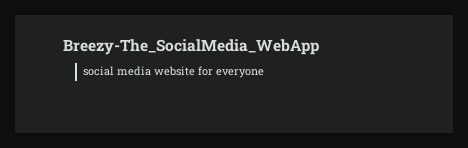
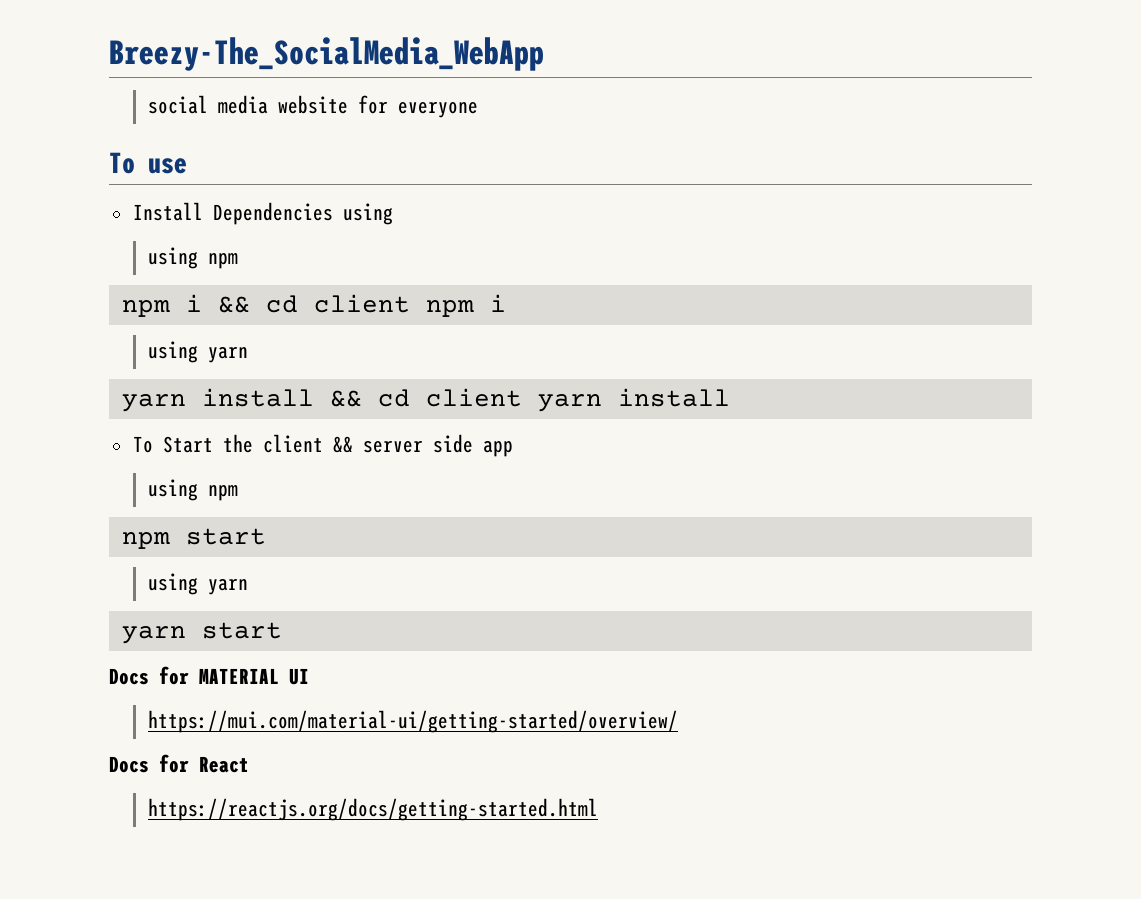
+ To use
+ Install Dependencies using
+ using npm
+ npm i && cd client npm i
+ using yarn
+ yarn install && cd client yarn install
+ To Start the client && server side app
+ using npm
+ npm start
+ using yarn
+ yarn start
+ Docs for MATERIAL UI
+ https://mui.com/material-ui/getting-started/overview/
+ Docs for React
+ https://reactjs.org/docs/getting-started.html

